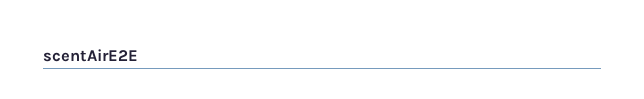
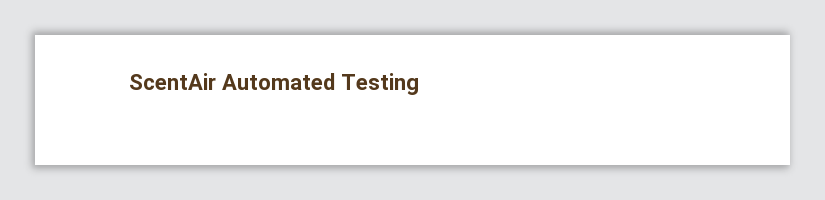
- scentAirE2E
+ ScentAir Automated Testing

